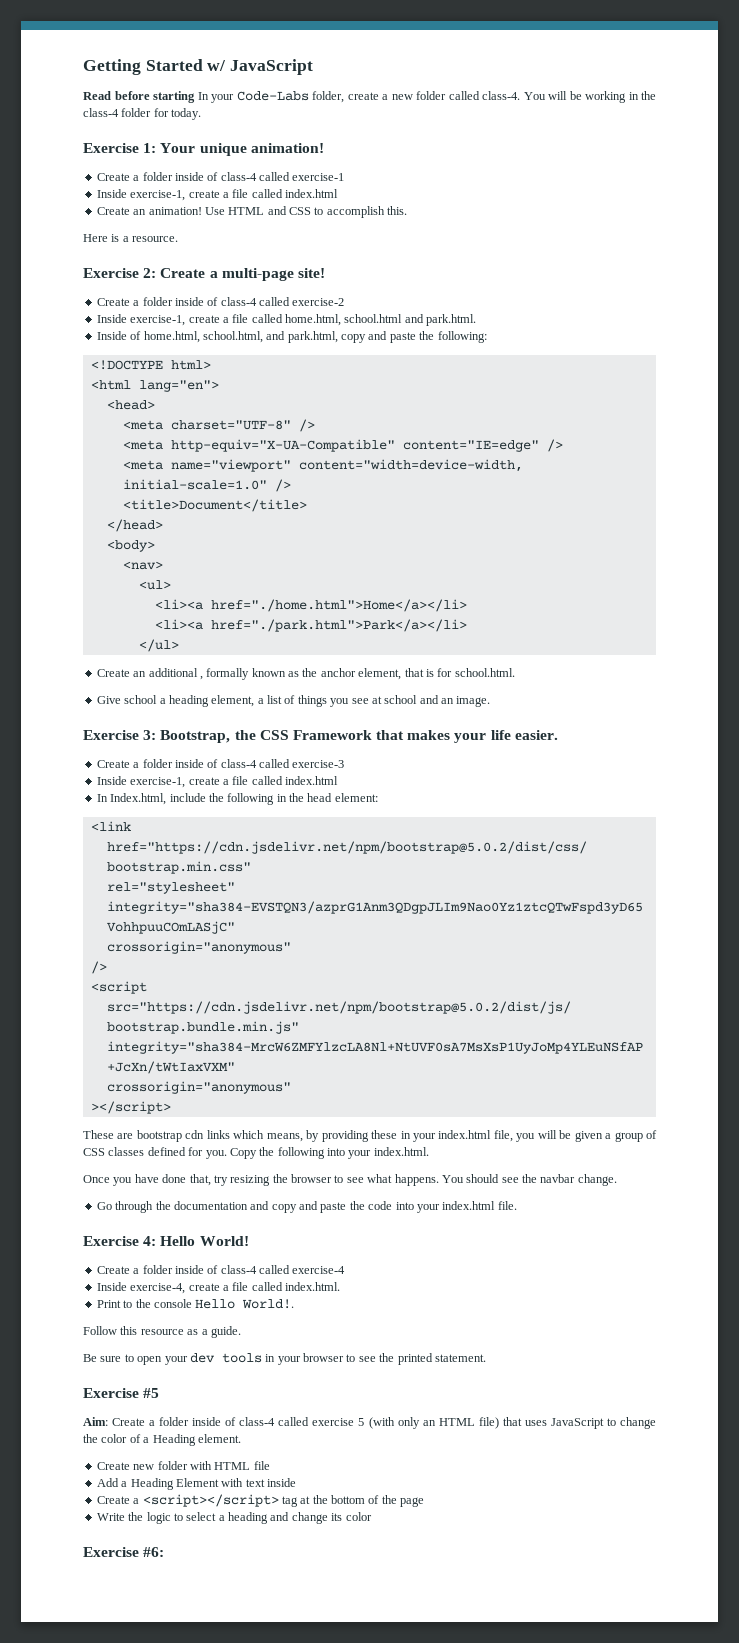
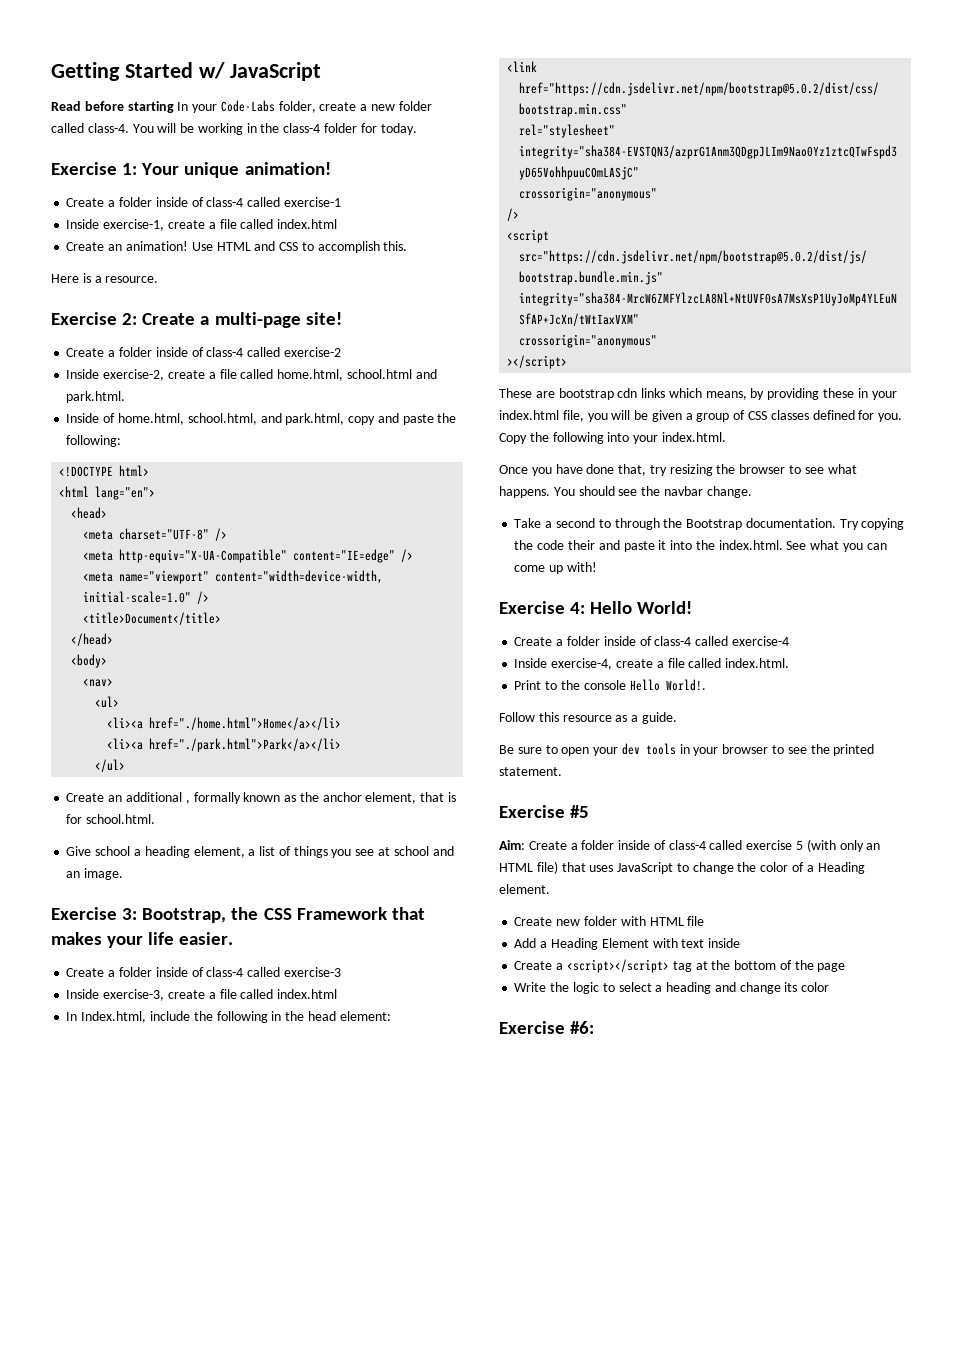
- Inside exercise-1, create a file called home.html, school.html and park.html.
+ Inside exercise-2, create a file called home.html, school.html and park.html.
  Create a folder inside of class-4 called exercise-3
- Inside exercise-1, create a file called index.html
+ Inside exercise-3, create a file called index.html
- Go through the documentation and copy and paste the code into your index.html file.
+ Take a second to through the Bootstrap documentation. Try copying the code their and paste it into the index.html. See what you can come up with!

